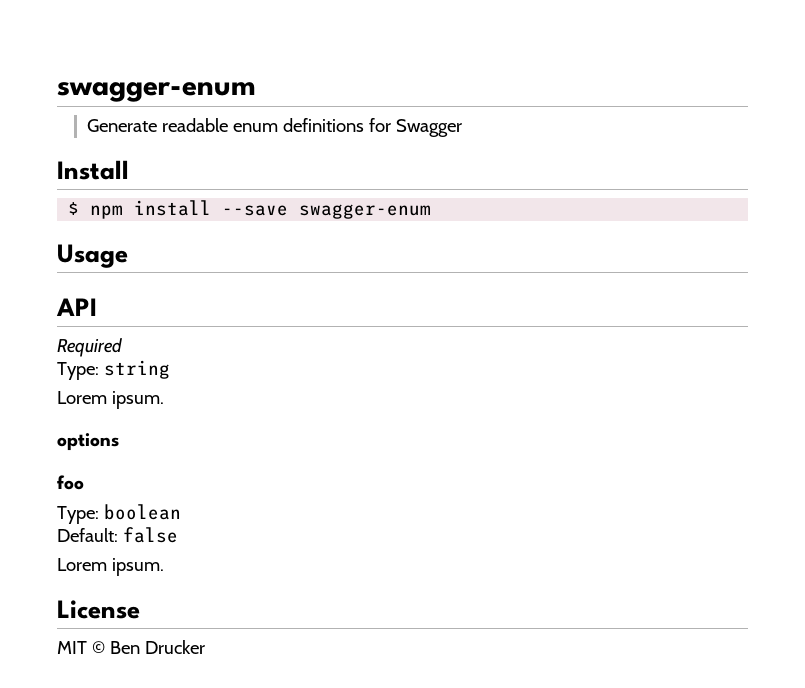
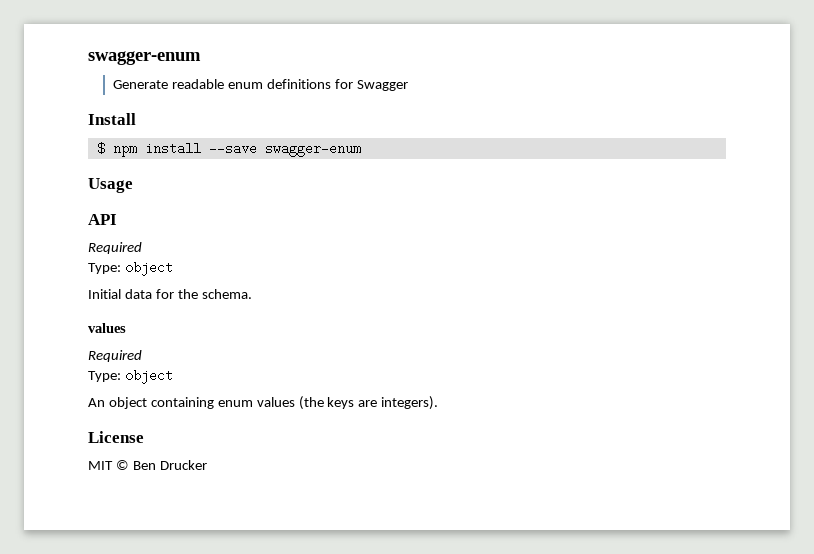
  API
  Required
- Type: string
- Lorem ipsum.
- options
- foo
- Type: boolean
- Default: false
- Lorem ipsum.
+ Type: object
+ Initial data for the schema.
+ values
+ Required
+ Type: object
+ An object containing enum values (the keys are integers).

